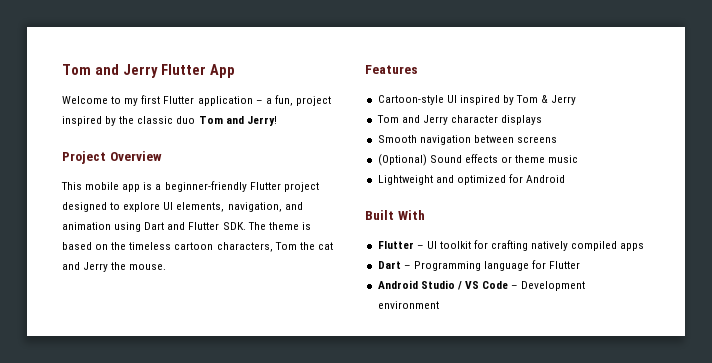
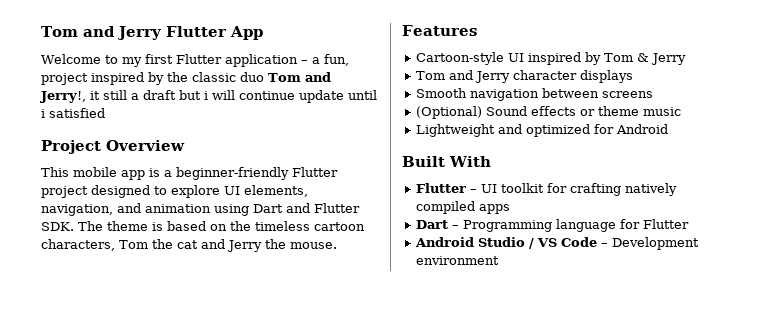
- Welcome to my first Flutter application – a fun, project inspired by the classic duo Tom and Jerry!
+ Welcome to my first Flutter application – a fun, project inspired by the classic duo Tom and Jerry!, it still a draft but i will continue update until i satisfied

